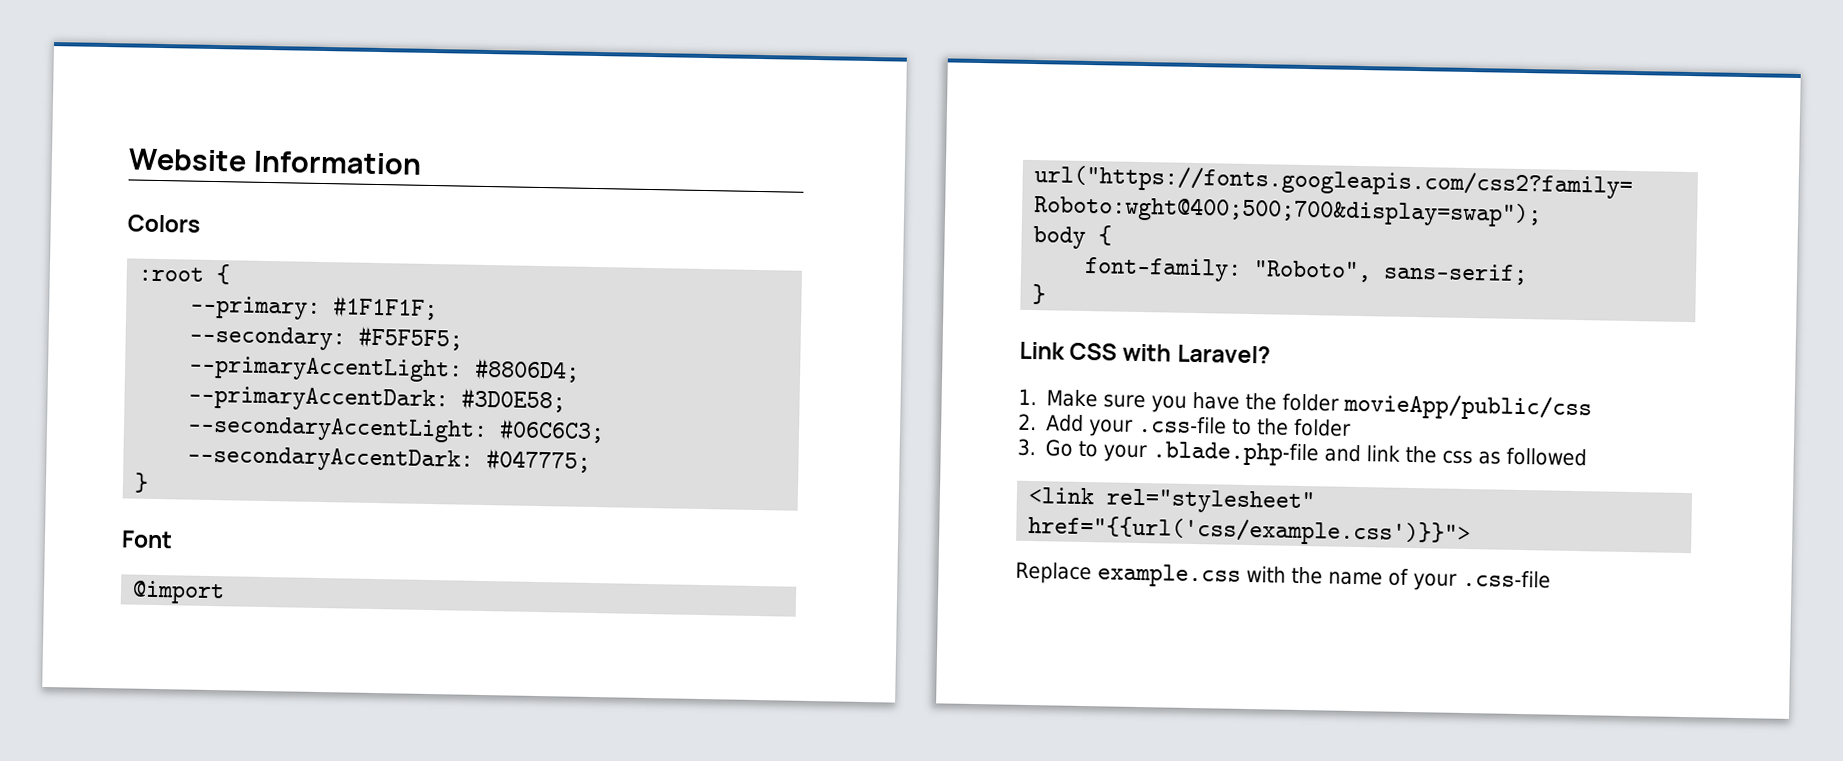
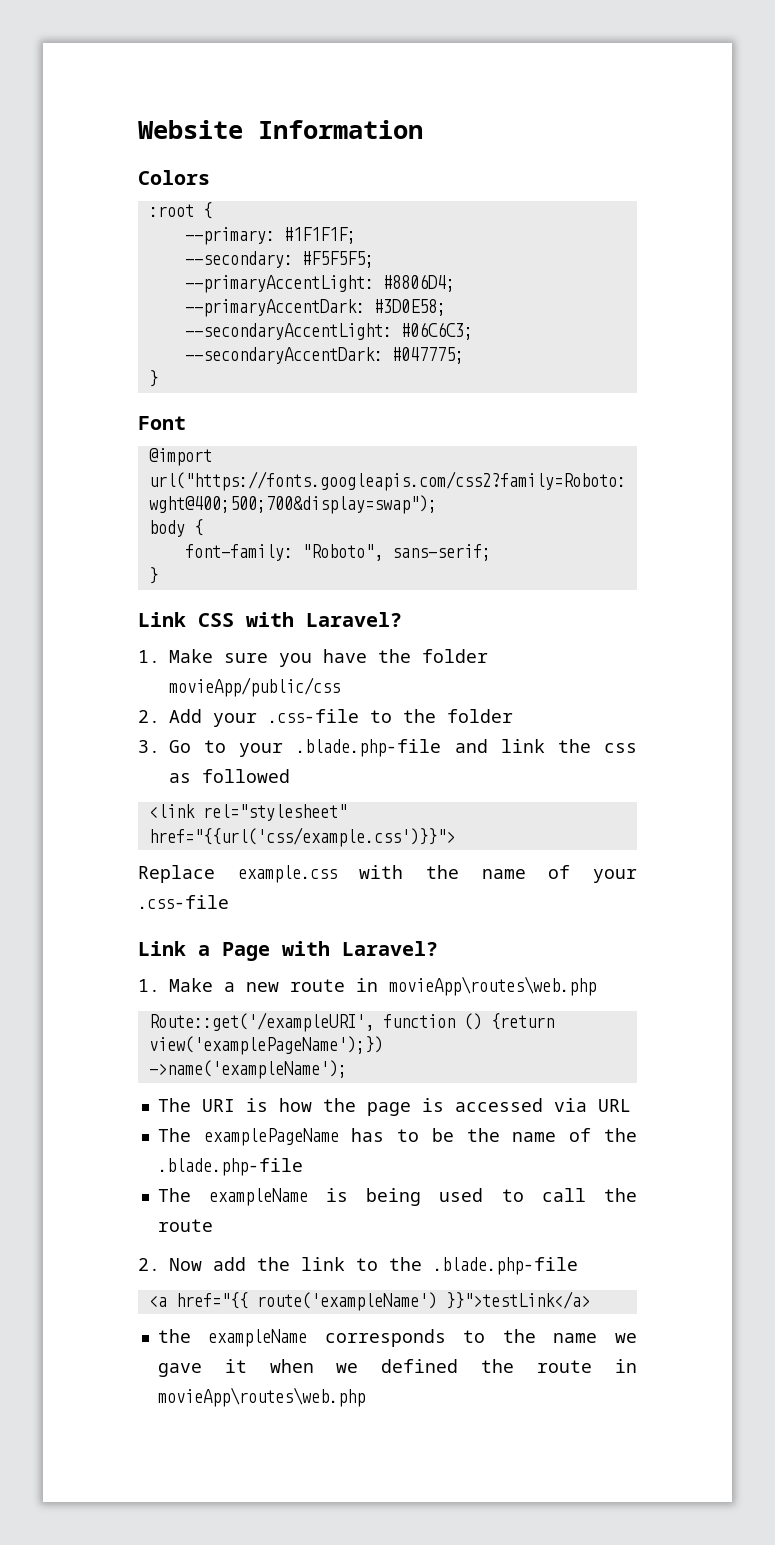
+ Link a Page with Laravel?
+ 1. Make a new route in movieApp\routes\web.php
+ Route::get('/exampleURI', function () {return view('examplePageName');})
+ ->name('exampleName');
+ The URI is how the page is accessed via URL
+ The examplePageName has to be the name of the .blade.php-file
+ The exampleName is being used to call the route
+ 2. Now add the link to the .blade.php-file
+ <a href="{{ route('exampleName') }}">testLink</a>
+ the exampleName corresponds to the name we gave it when we defined the route in movieApp\routes\web.php

